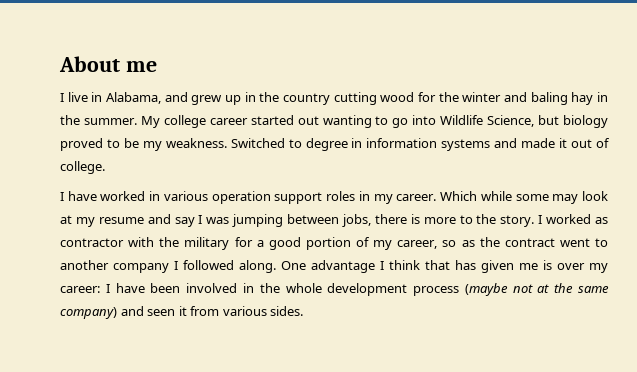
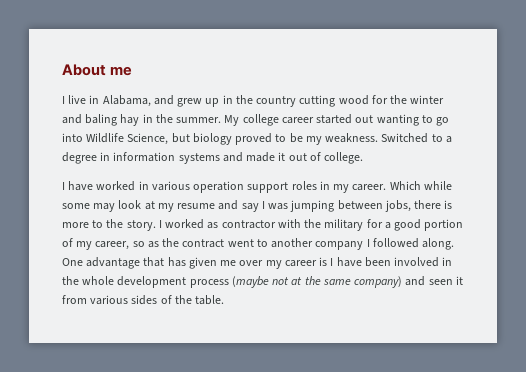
- Switched to degree in information systems and made it out of college.
+ Switched to a degree in information systems and made it out of college.
- One advantage I think that has given me is over my career: I have been involved in the whole development process (maybe not at the same company) and seen it from various sides.
+ One advantage that has given me over my career is I have been involved in the whole development process (maybe not at the same company) and seen it from various sides of the table.

